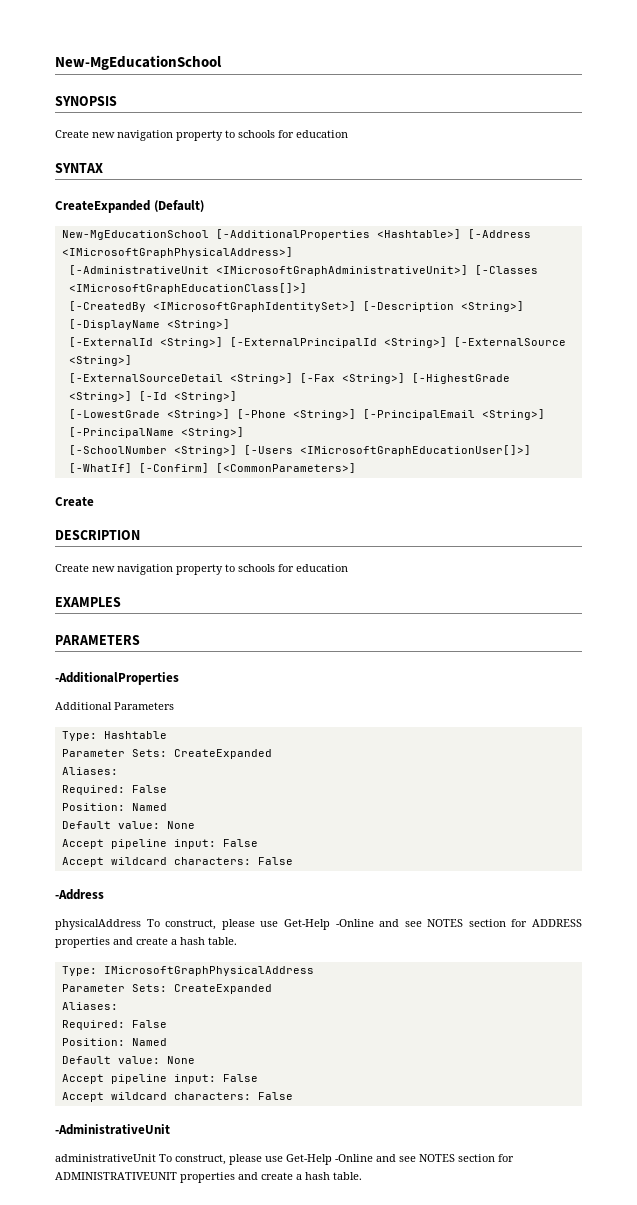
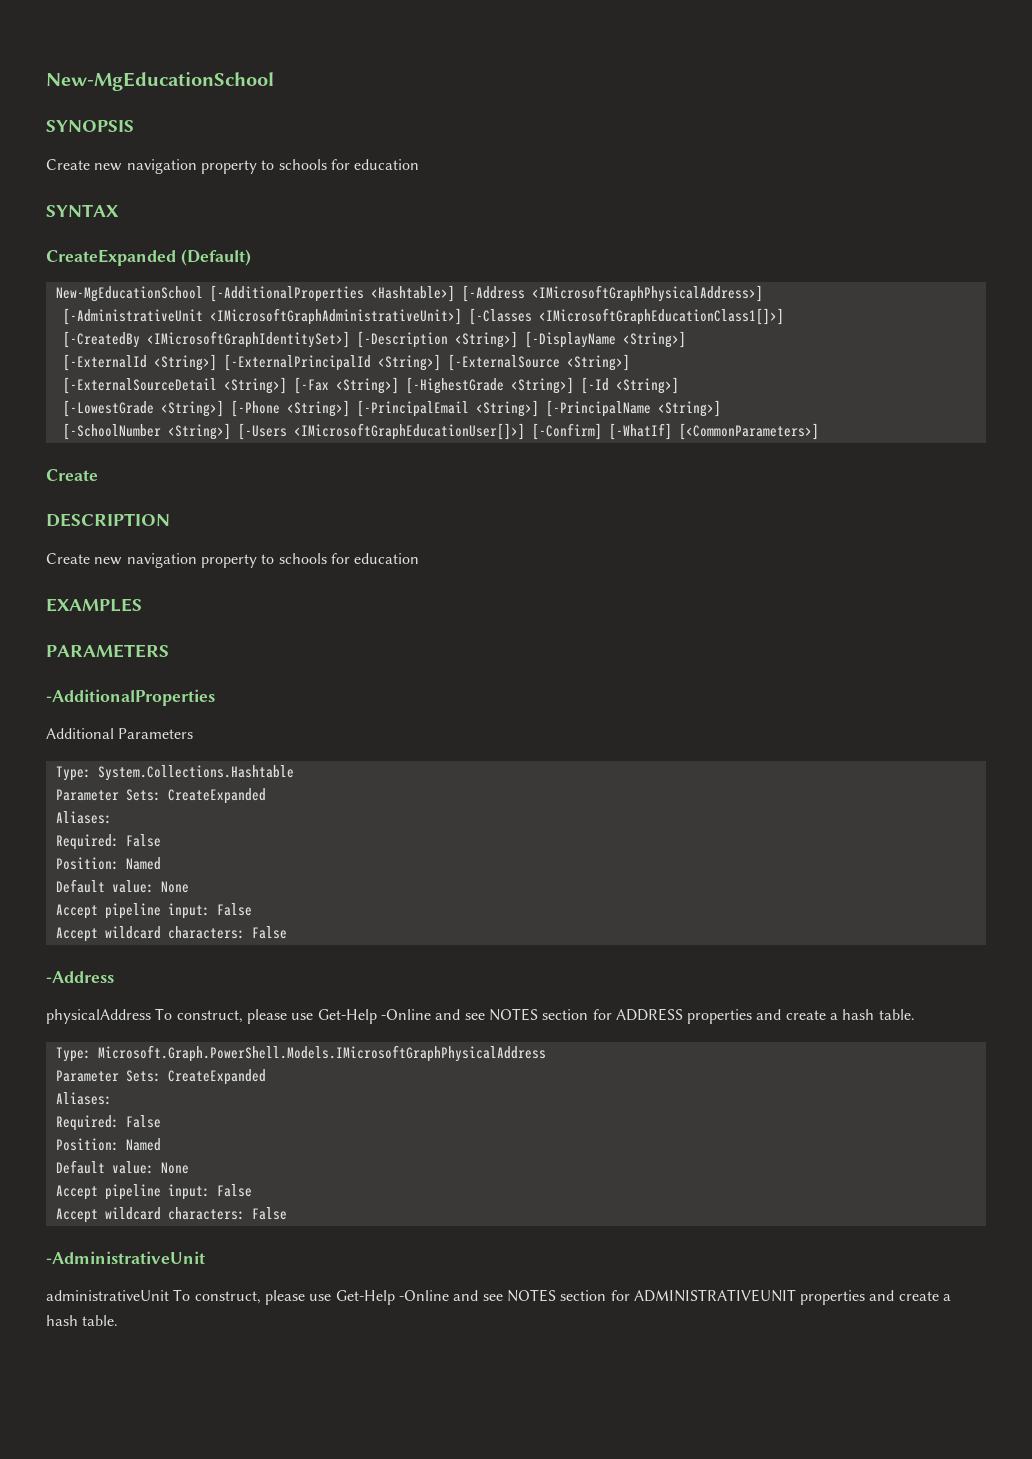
- [-AdministrativeUnit <IMicrosoftGraphAdministrativeUnit>] [-Classes <IMicrosoftGraphEducationClass[]>]
+ [-AdministrativeUnit <IMicrosoftGraphAdministrativeUnit>] [-Classes <IMicrosoftGraphEducationClass1[]>]
- [-SchoolNumber <String>] [-Users <IMicrosoftGraphEducationUser[]>] [-WhatIf] [-Confirm] [<CommonParameters>]
+ [-SchoolNumber <String>] [-Users <IMicrosoftGraphEducationUser[]>] [-Confirm] [-WhatIf] [<CommonParameters>]
- Type: Hashtable
+ Type: System.Collections.Hashtable
- Type: IMicrosoftGraphPhysicalAddress
+ Type: Microsoft.Graph.PowerShell.Models.IMicrosoftGraphPhysicalAddress

